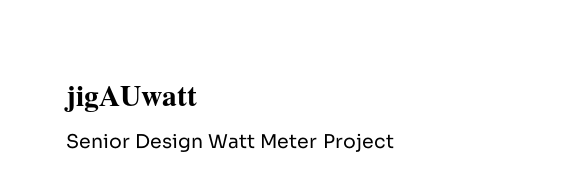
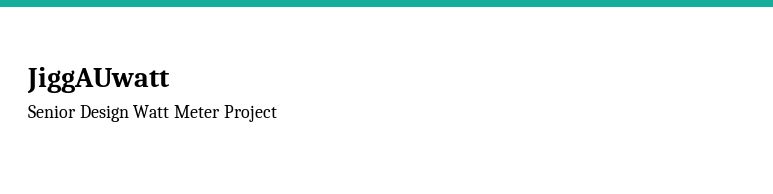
- jigAUwatt
+ JiggAUwatt

